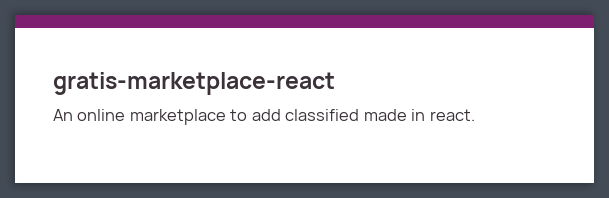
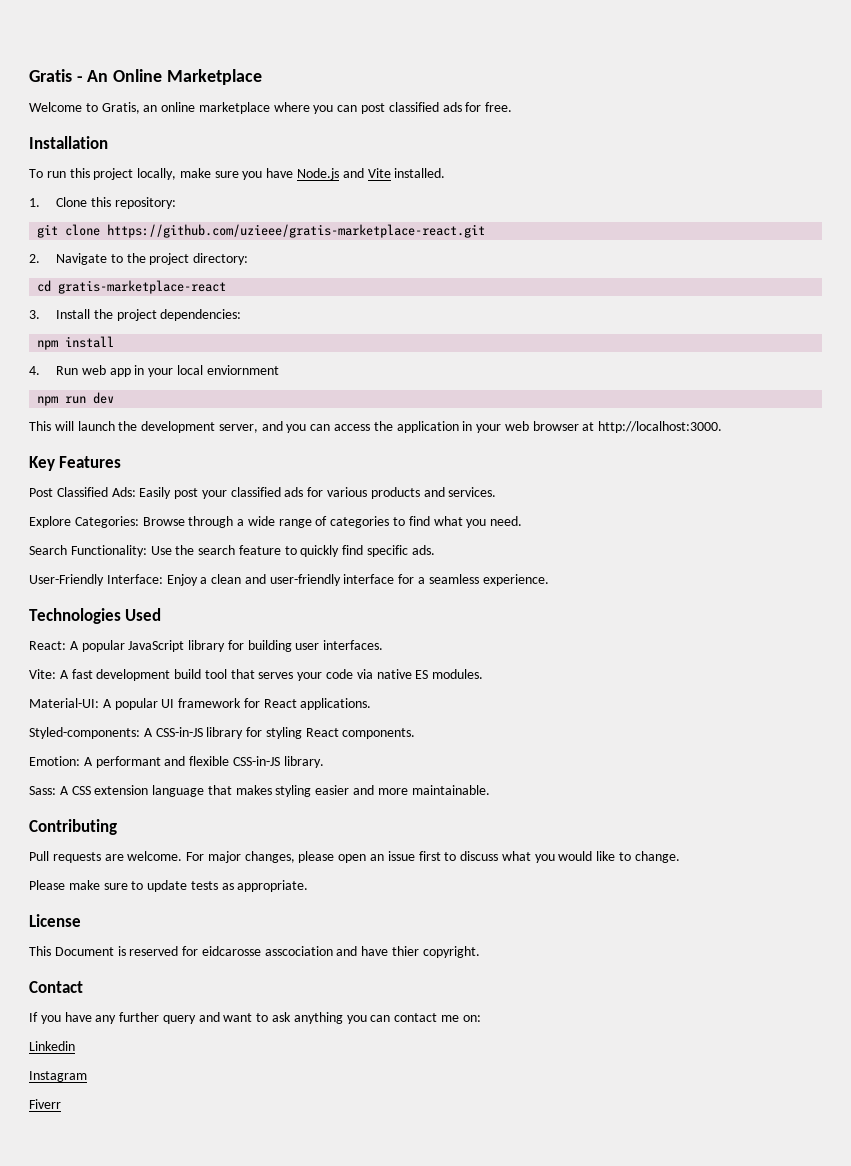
- gratis-marketplace-react
- An online marketplace to add classified made in react.
+ Gratis - An Online Marketplace
+ Welcome to Gratis, an online marketplace where you can post classified ads for free.
+ Installation
+ To run this project locally, make sure you have Node.js and Vite installed.
+ 1. Clone this repository:
+ git clone https://github.com/uzieee/gratis-marketplace-react.git
+ 2. Navigate to the project directory:
+ cd gratis-marketplace-react
+ 3. Install the project dependencies:
+ npm install
+ 4. Run web app in your local enviornment
+ npm run dev
+ This will launch the development server, and you can access the application in your web browser at http://localhost:3000.
+ Key Features
+ Post Classified Ads: Easily post your classified ads for various products and services.
+ Explore Categories: Browse through a wide range of categories to find what you need.
+ Search Functionality: Use the search feature to quickly find specific ads.
+ User-Friendly Interface: Enjoy a clean and user-friendly interface for a seamless experience.
+ Technologies Used
+ React: A popular JavaScript library for building user interfaces.
+ Vite: A fast development build tool that serves your code via native ES modules.
+ Material-UI: A popular UI framework for React applications.
+ Styled-components: A CSS-in-JS library for styling React components.
+ Emotion: A performant and flexible CSS-in-JS library.
+ Sass: A CSS extension language that makes styling easier and more maintainable.
+ Contributing
+ Pull requests are welcome. For major changes, please open an issue first to discuss what you would like to change.
+ Please make sure to update tests as appropriate.
+ License
+ This Document is reserved for eidcarosse asscociation and have thier copyright.
+ Contact
+ If you have any further query and want to ask anything you can contact me on:
+ Linkedin
+ Instagram
+ Fiverr

